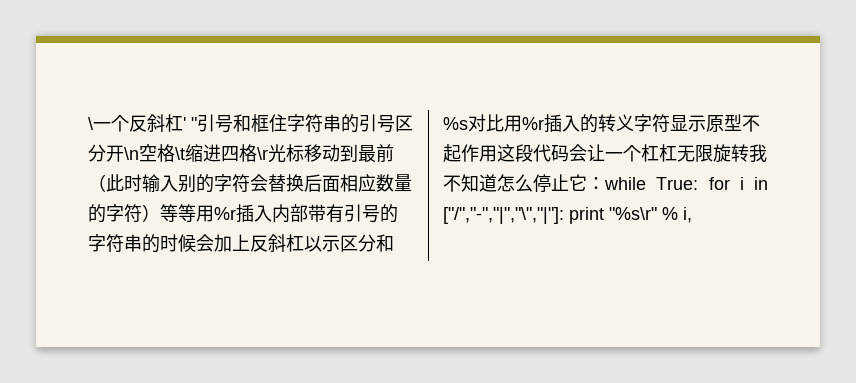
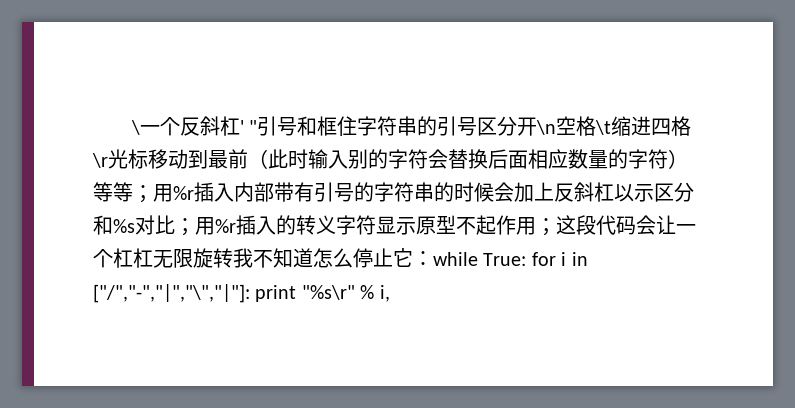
- \一个反斜杠' "引号和框住字符串的引号区分开\n空格\t缩进四格\r光标移动到最前（此时输入别的字符会替换后面相应数量的字符）等等用%r插入内部带有引号的字符串的时候会加上反斜杠以示区分和%s对比用%r插入的转义字符显示原型不起作用这段代码会让一个杠杠无限旋转我不知道怎么停止它：
+ \一个反斜杠' "引号和框住字符串的引号区分开\n空格\t缩进四格\r光标移动到最前（此时输入别的字符会替换后面相应数量的字符）等等；用%r插入内部带有引号的字符串的时候会加上反斜杠以示区分和%s对比；用%r插入的转义字符显示原型不起作用；这段代码会让一个杠杠无限旋转我不知道怎么停止它：

